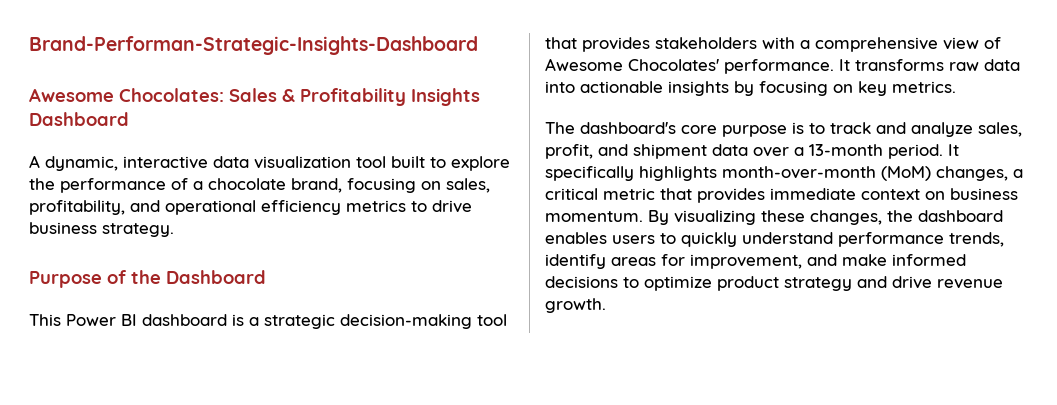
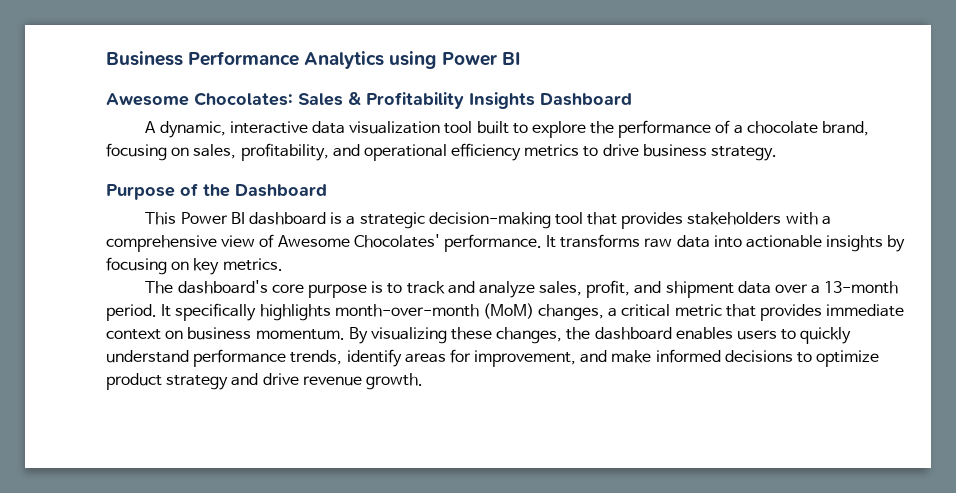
- Brand-Performan-Strategic-Insights-Dashboard
+ Business Performance Analytics using Power BI

